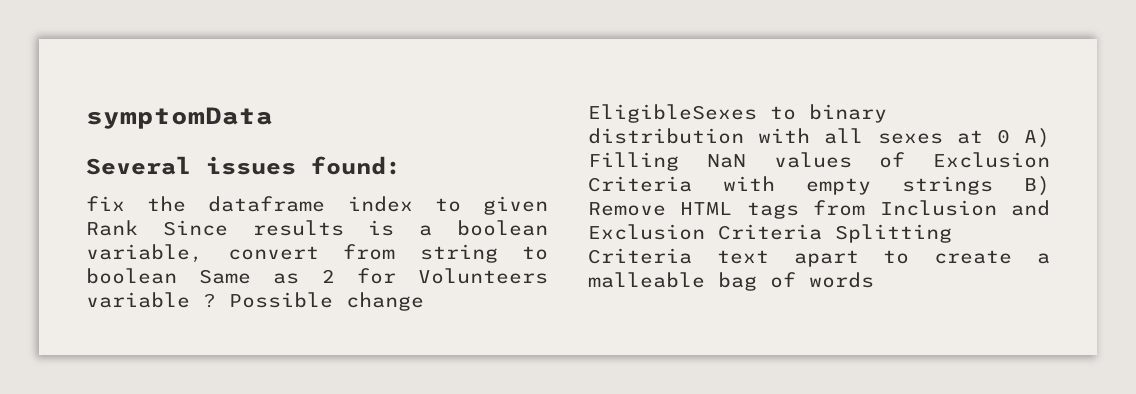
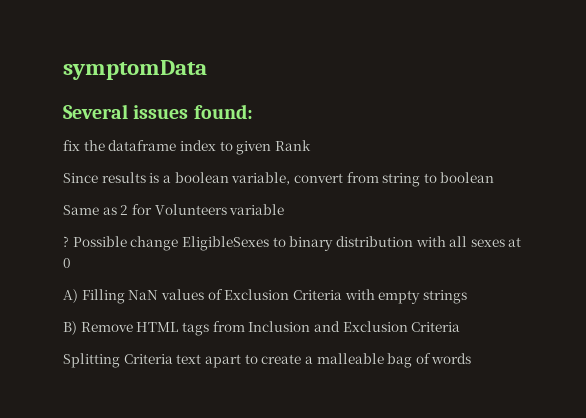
- fix the dataframe index to given Rank Since results is a boolean variable, convert from string to boolean Same as 2 for Volunteers variable ?
+ fix the dataframe index to given Rank
+ Since results is a boolean variable, convert from string to boolean
+ Same as 2 for Volunteers variable
+ ?
- Possible change EligibleSexes to binary distribution with all sexes at 0 A) Filling NaN values of Exclusion Criteria with empty strings B) Remove HTML tags from Inclusion and Exclusion Criteria Splitting Criteria text apart to create a malleable bag of words
+ Possible change EligibleSexes to binary distribution with all sexes at 0
+ A) Filling NaN values of Exclusion Criteria with empty strings
+ B) Remove HTML tags from Inclusion and Exclusion Criteria
+ Splitting Criteria text apart to create a malleable bag of words

